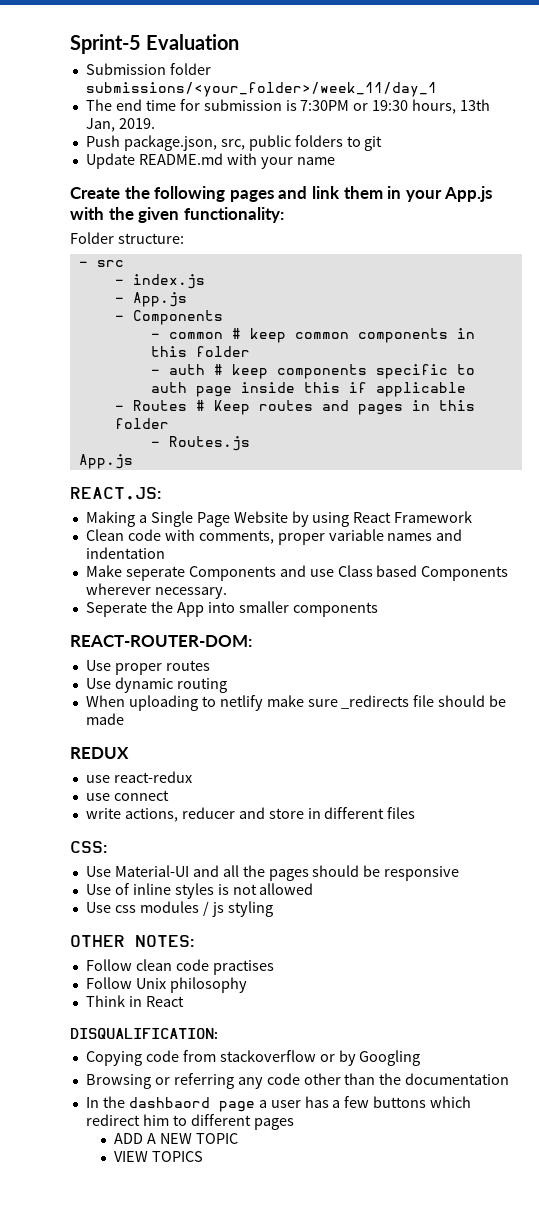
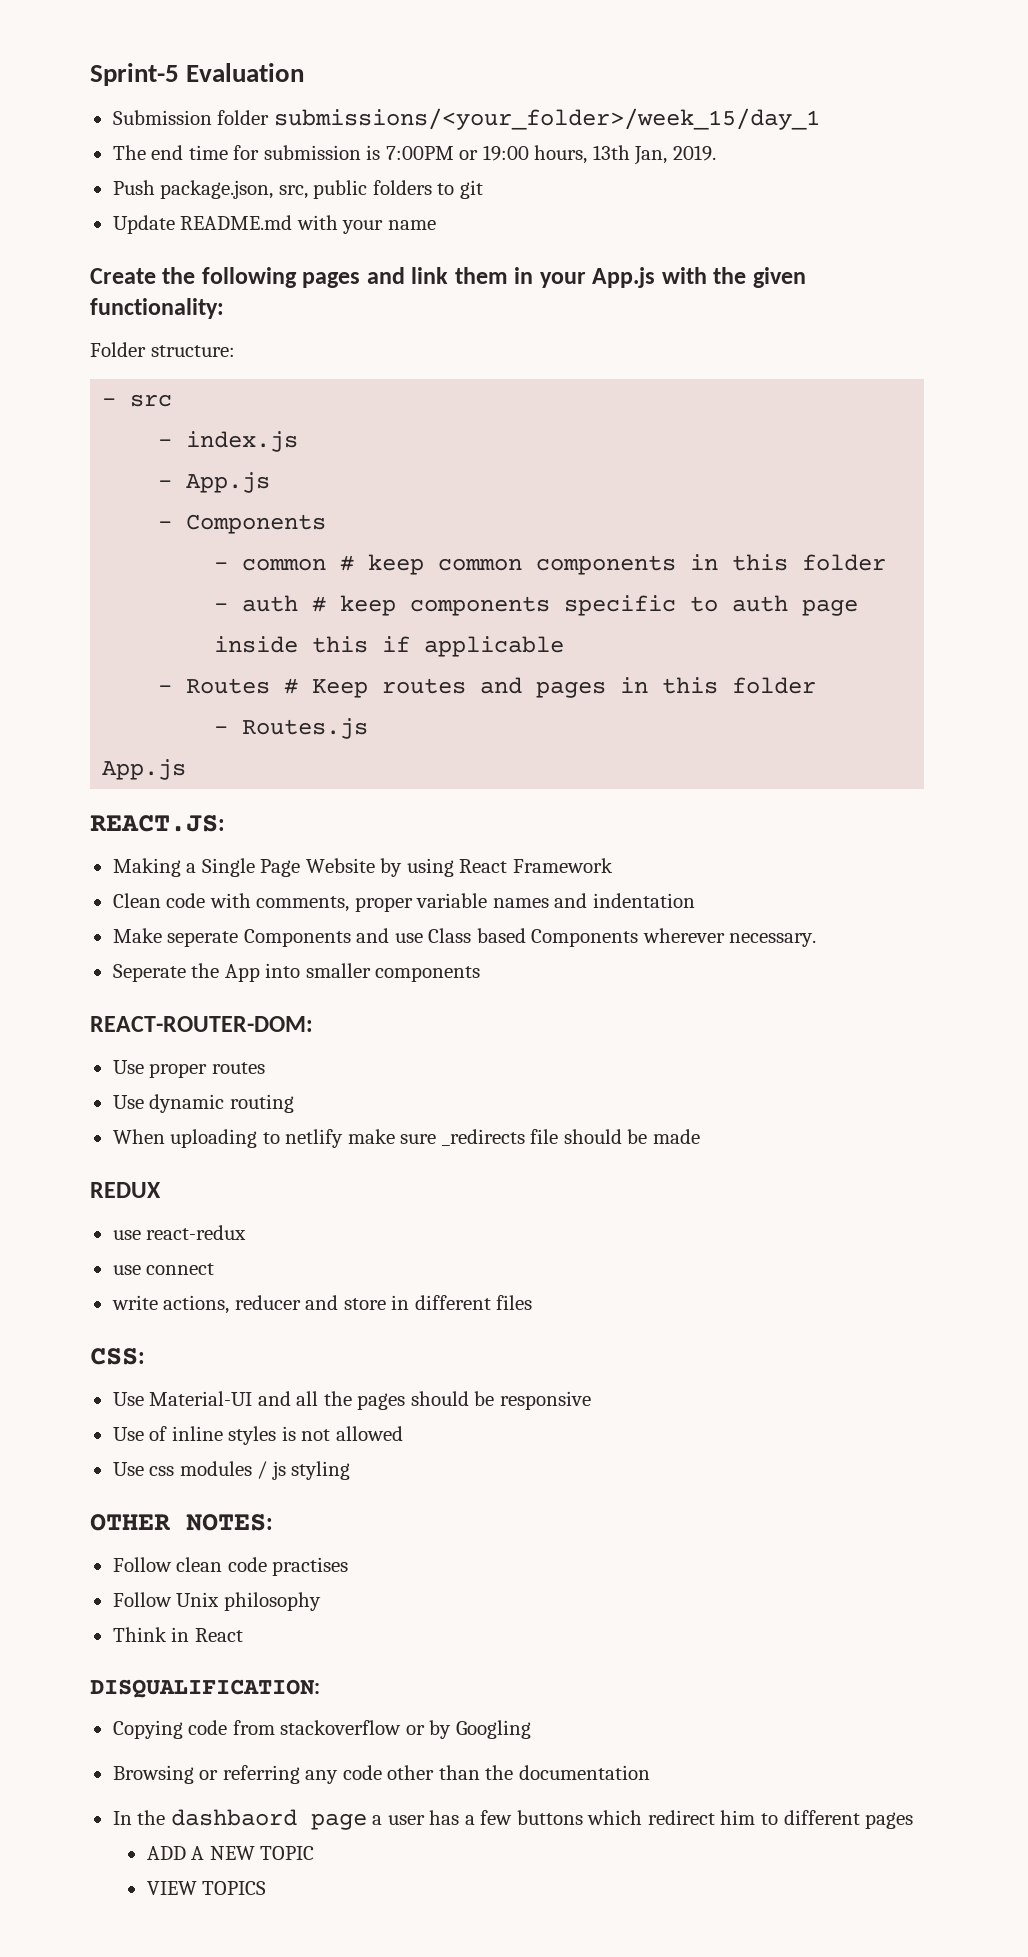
- Submission folder submissions/<your_folder>/week_11/day_1
+ Submission folder submissions/<your_folder>/week_15/day_1
- The end time for submission is 7:30PM or 19:30 hours, 13th Jan, 2019.
+ The end time for submission is 7:00PM or 19:00 hours, 13th Jan, 2019.

